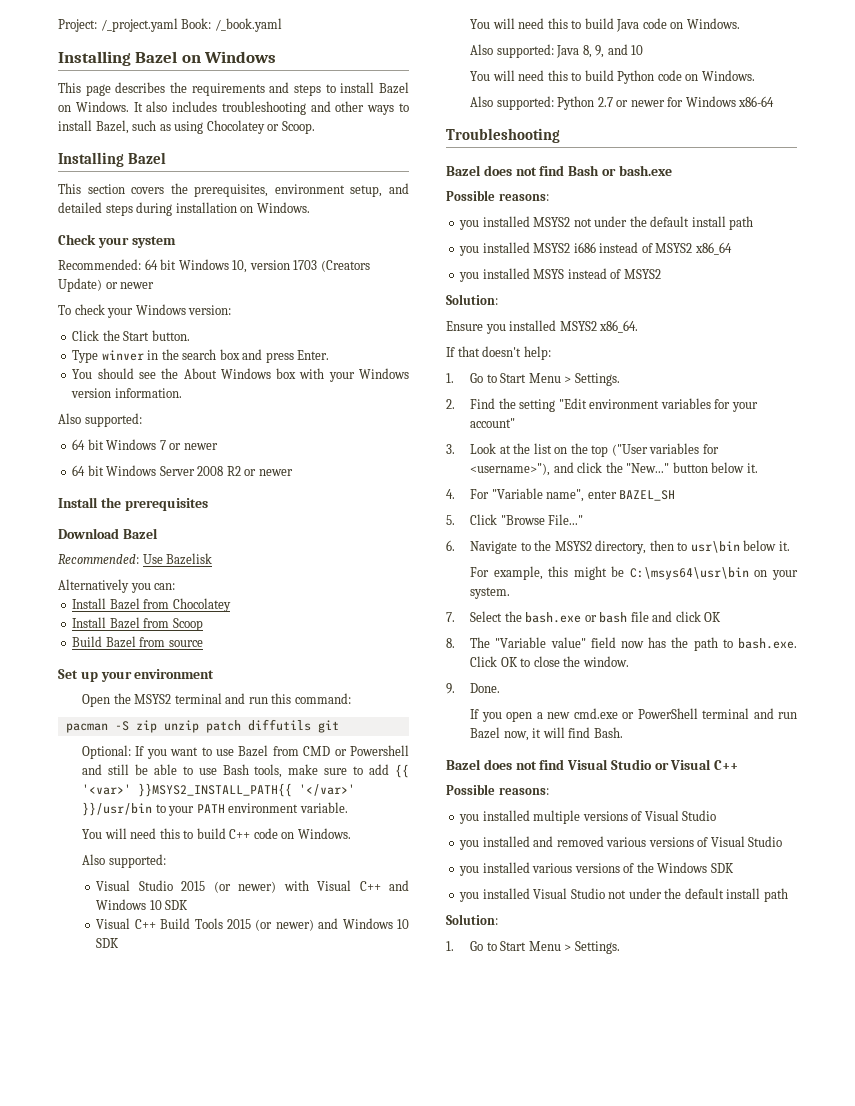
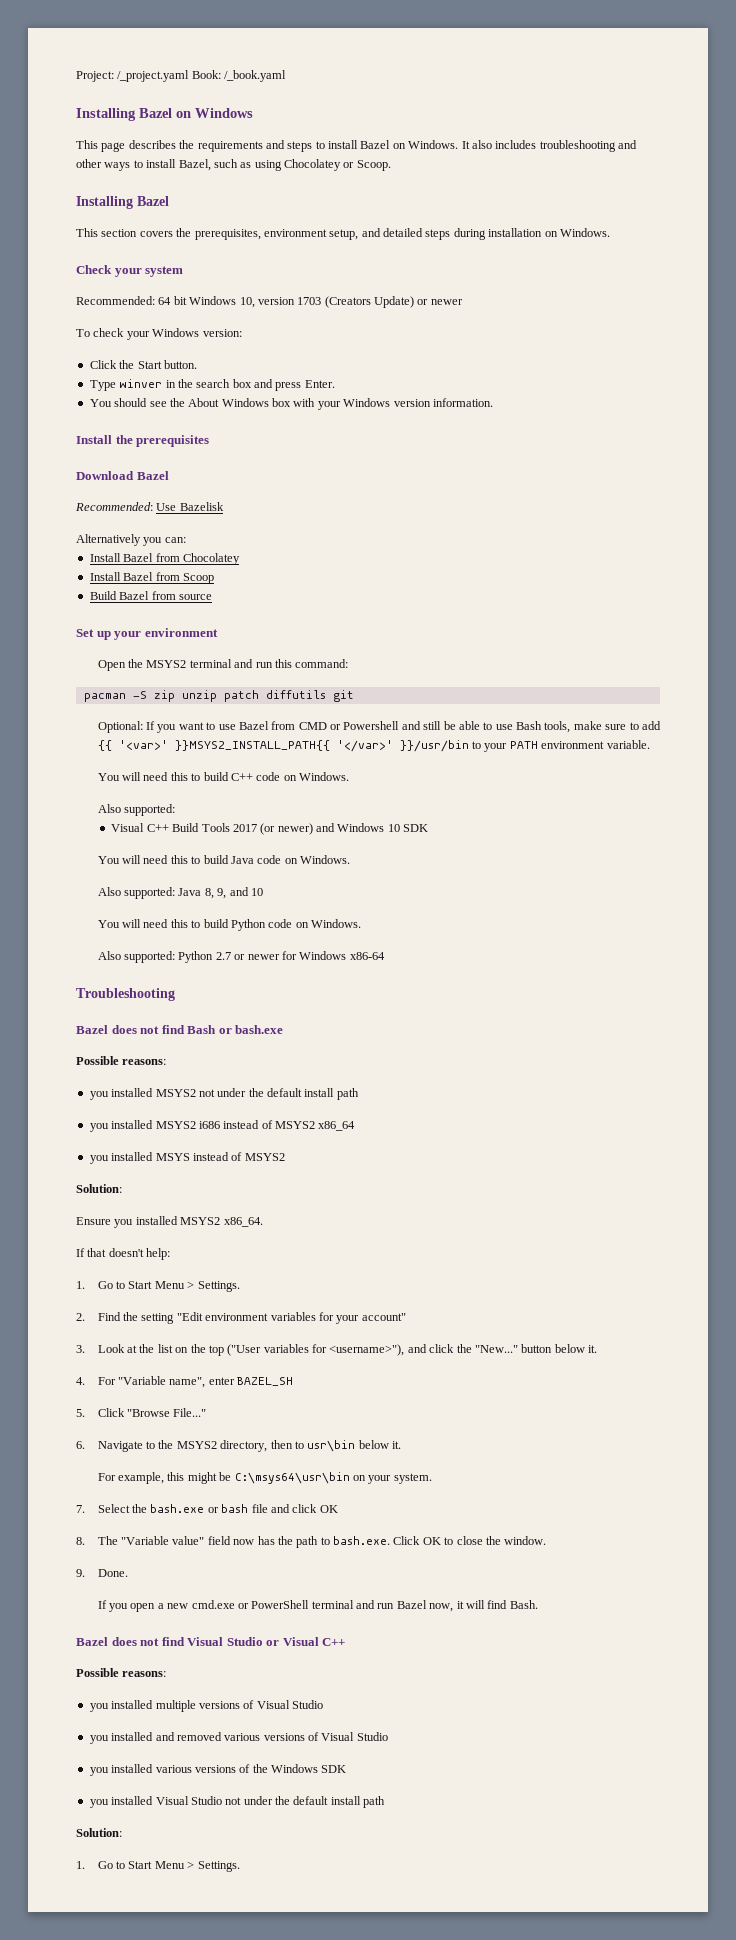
  You should see the About Windows box with your Windows version information.
- Also supported:
- 64 bit Windows 7 or newer
- 64 bit Windows Server 2008 R2 or newer
- Visual Studio 2015 (or newer) with Visual C++ and Windows 10 SDK
- Visual C++ Build Tools 2015 (or newer) and Windows 10 SDK
+ Visual C++ Build Tools 2017 (or newer) and Windows 10 SDK

